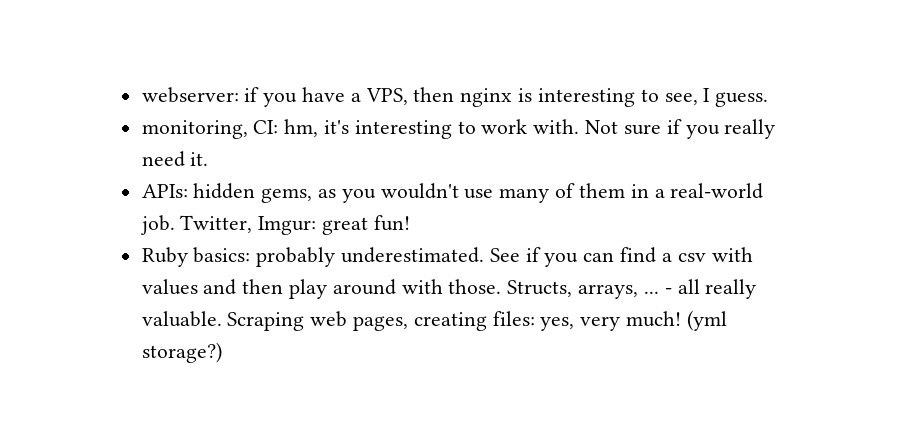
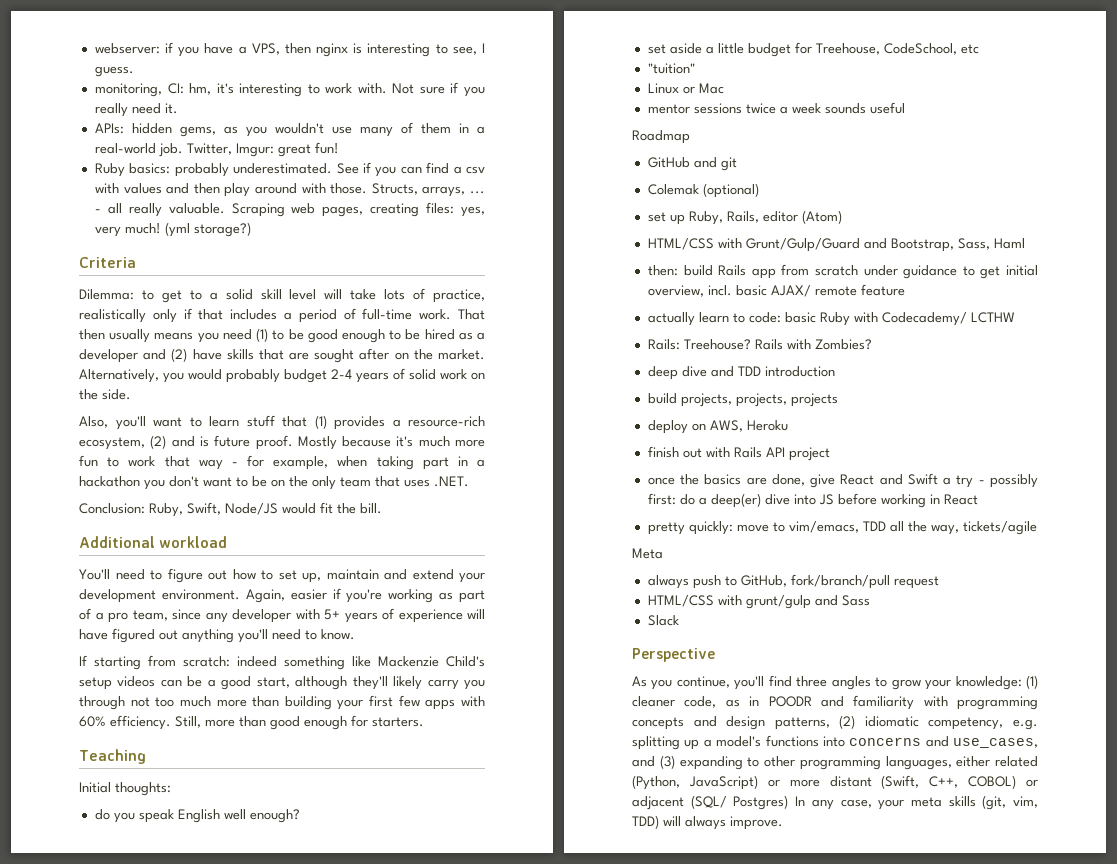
+ Criteria
+ Dilemma: to get to a solid skill level will take lots of practice, realistically only if that includes a period of full-time work. That then usually means you need (1) to be good enough to be hired as a developer and (2) have skills that are sought after on the market. Alternatively, you would probably budget 2-4 years of solid work on the side.
+ Also, you'll want to learn stuff that (1) provides a resource-rich ecosystem, (2) and is future proof. Mostly because it's much more fun to work that way - for example, when taking part in a hackathon you don't want to be on the only team that uses .NET.
+ Conclusion: Ruby, Swift, Node/JS would fit the bill.
+ Additional workload
+ You'll need to figure out how to set up, maintain and extend your development environment. Again, easier if you're working as part of a pro team, since any developer with 5+ years of experience will have figured out anything you'll need to know.
+ If starting from scratch: indeed something like Mackenzie Child's setup videos can be a good start, although they'll likely carry you through not too much more than building your first few apps with 60% efficiency. Still, more than good enough for starters.
+ Teaching
+ Initial thoughts:
+ do you speak English well enough?
+ set aside a little budget for Treehouse, CodeSchool, etc
+ "tuition"
+ Linux or Mac
+ mentor sessions twice a week sounds useful
+ Roadmap
+ GitHub and git
+ Colemak (optional)
+ set up Ruby, Rails, editor (Atom)
+ HTML/CSS with Grunt/Gulp/Guard and Bootstrap, Sass, Haml
+ then: build Rails app from scratch under guidance to get initial overview, incl. basic AJAX/ remote feature
+ actually learn to code: basic Ruby with Codecademy/ LCTHW
+ Rails: Treehouse? Rails with Zombies?
+ deep dive and TDD introduction
+ build projects, projects, projects
+ deploy on AWS, Heroku
+ finish out with Rails API project
+ once the basics are done, give React and Swift a try - possibly first: do a deep(er) dive into JS before working in React
+ pretty quickly: move to vim/emacs, TDD all the way, tickets/agile
+ Meta
+ always push to GitHub, fork/branch/pull request
+ HTML/CSS with grunt/gulp and Sass
+ Slack
+ Perspective
+ As you continue, you'll find three angles to grow your knowledge: (1) cleaner code, as in POODR and familiarity with programming concepts and design patterns, (2) idiomatic competency, e.g. splitting up a model's functions into concerns and use_cases, and (3) expanding to other programming languages, either related (Python, JavaScript) or more distant (Swift, C++, COBOL) or adjacent (SQL/ Postgres) In any case, your meta skills (git, vim, TDD) will always improve.

